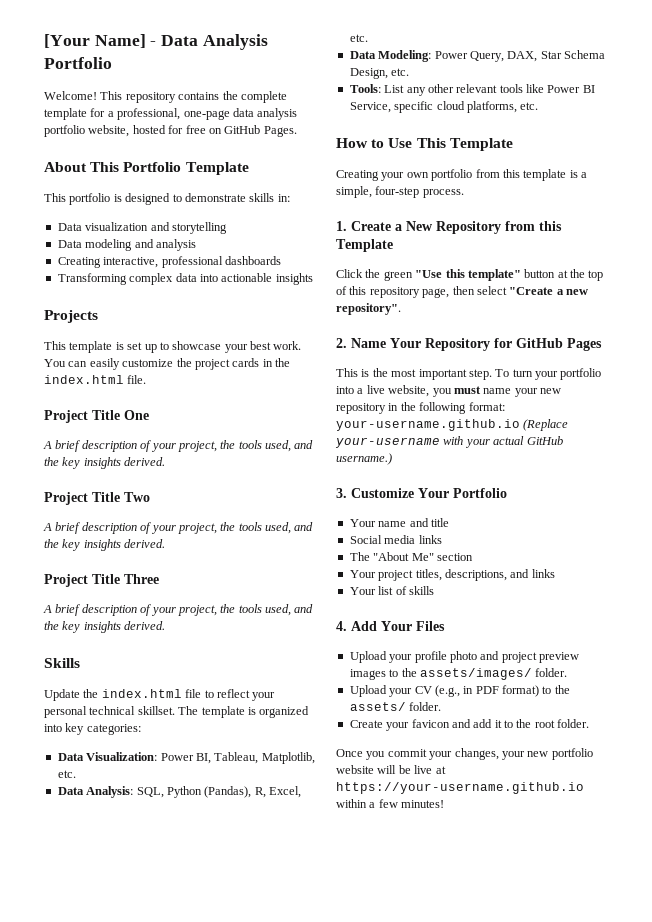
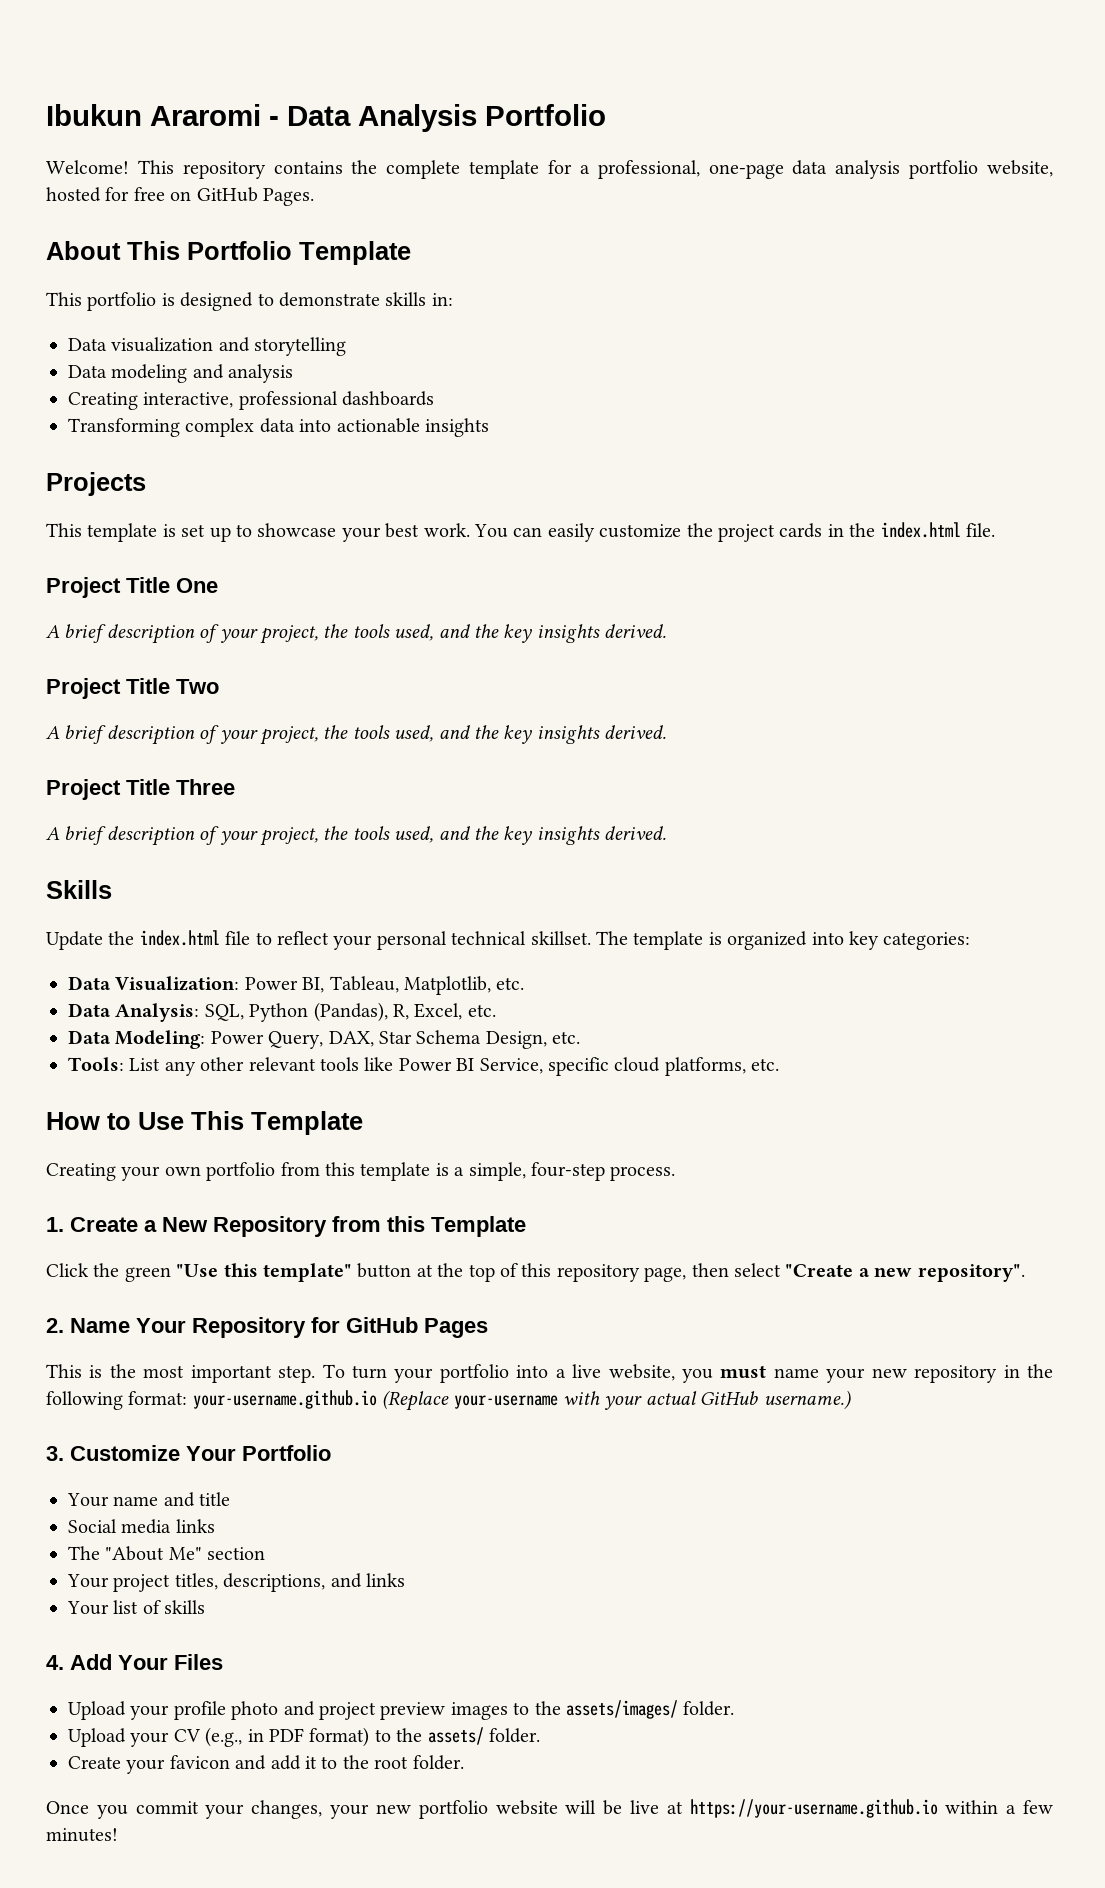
- [Your Name] - Data Analysis Portfolio
+ Ibukun Araromi - Data Analysis Portfolio

